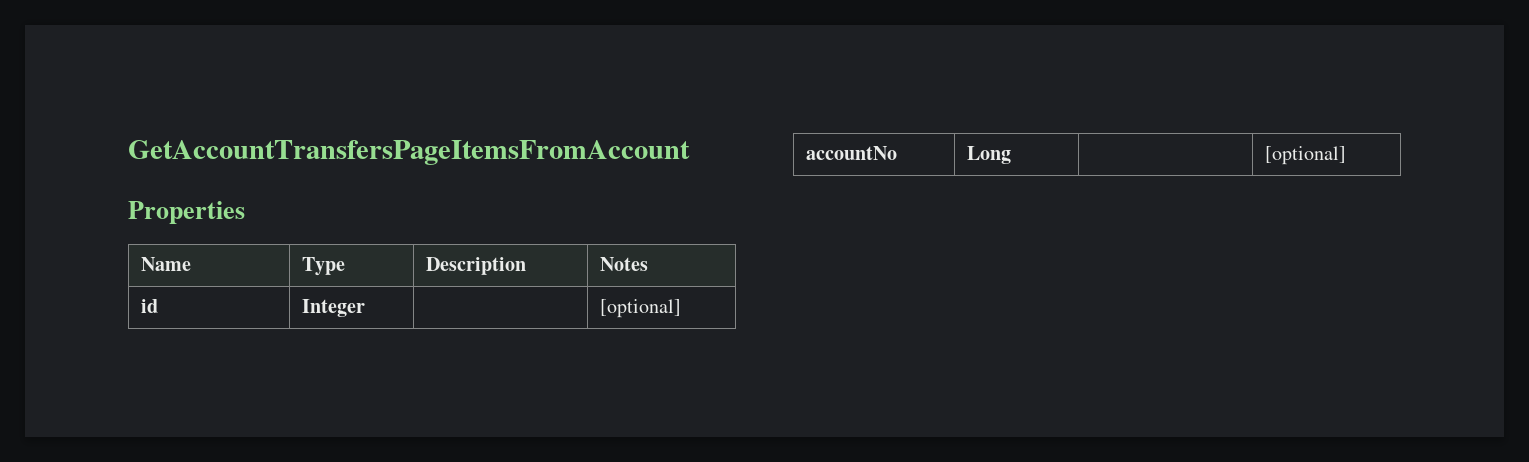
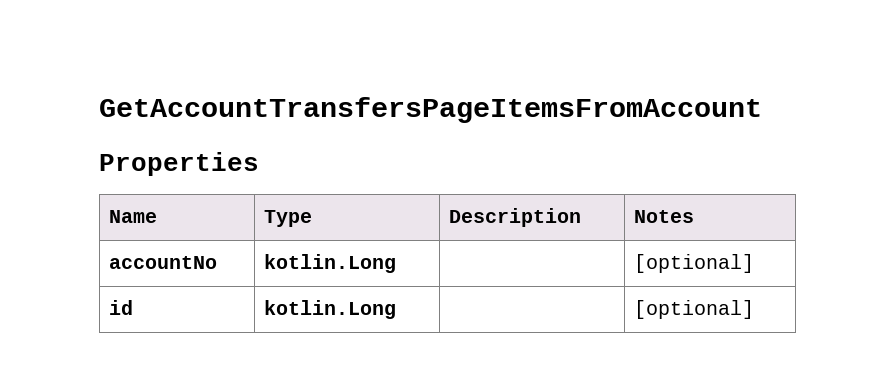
- id | Integer | | [optional]
+ accountNo | kotlin.Long | | [optional]
- accountNo | Long | | [optional]
+ id | kotlin.Long | | [optional]

